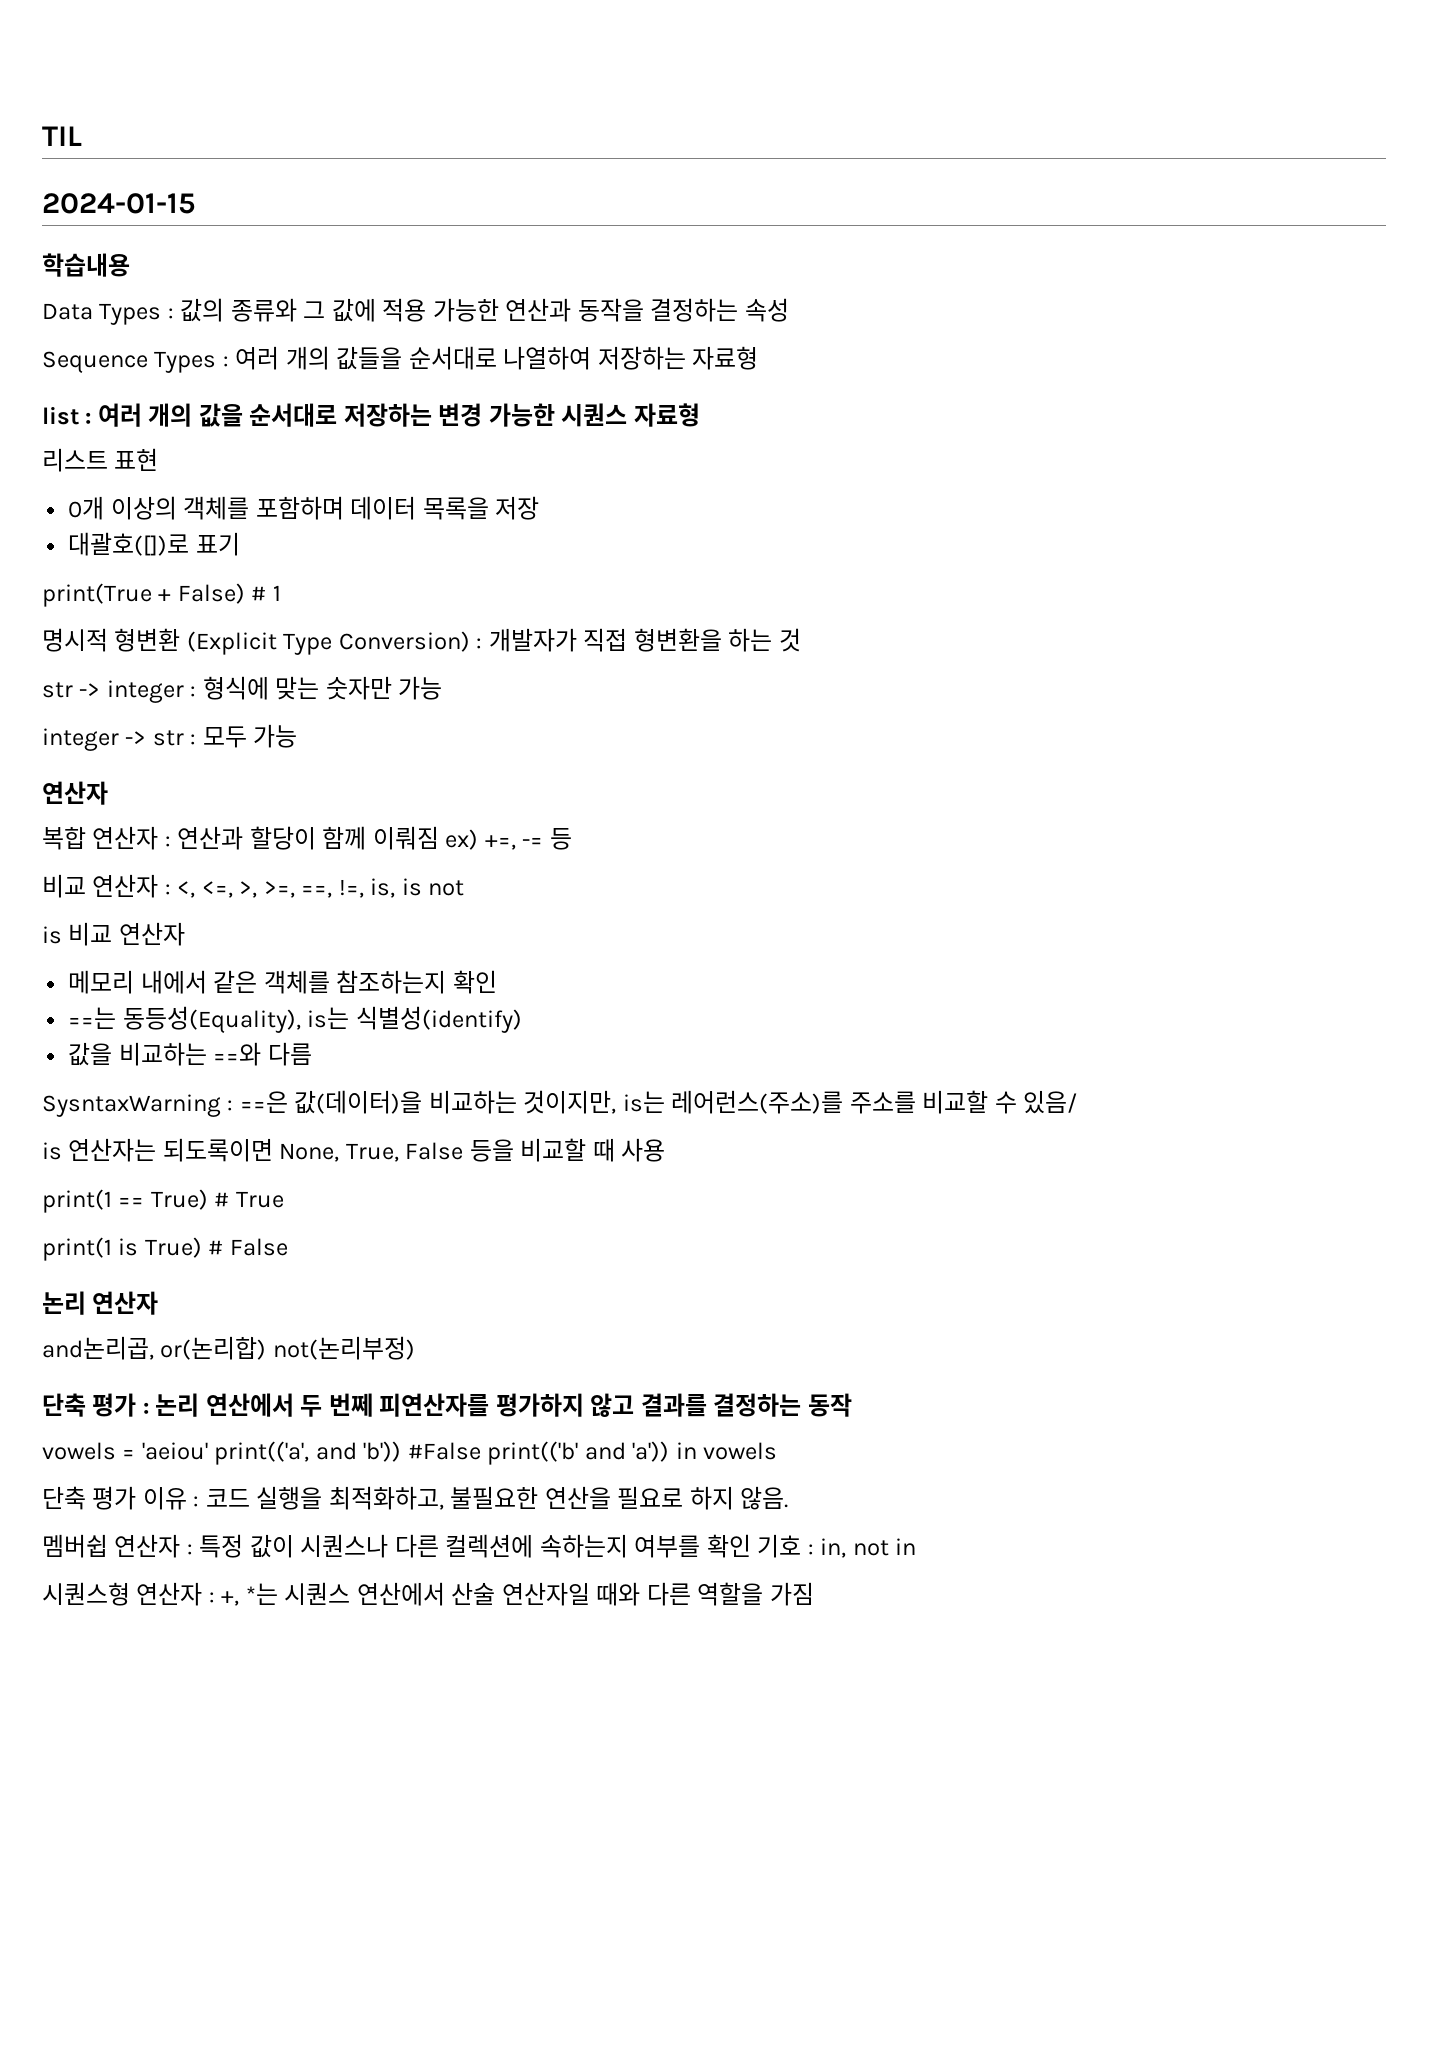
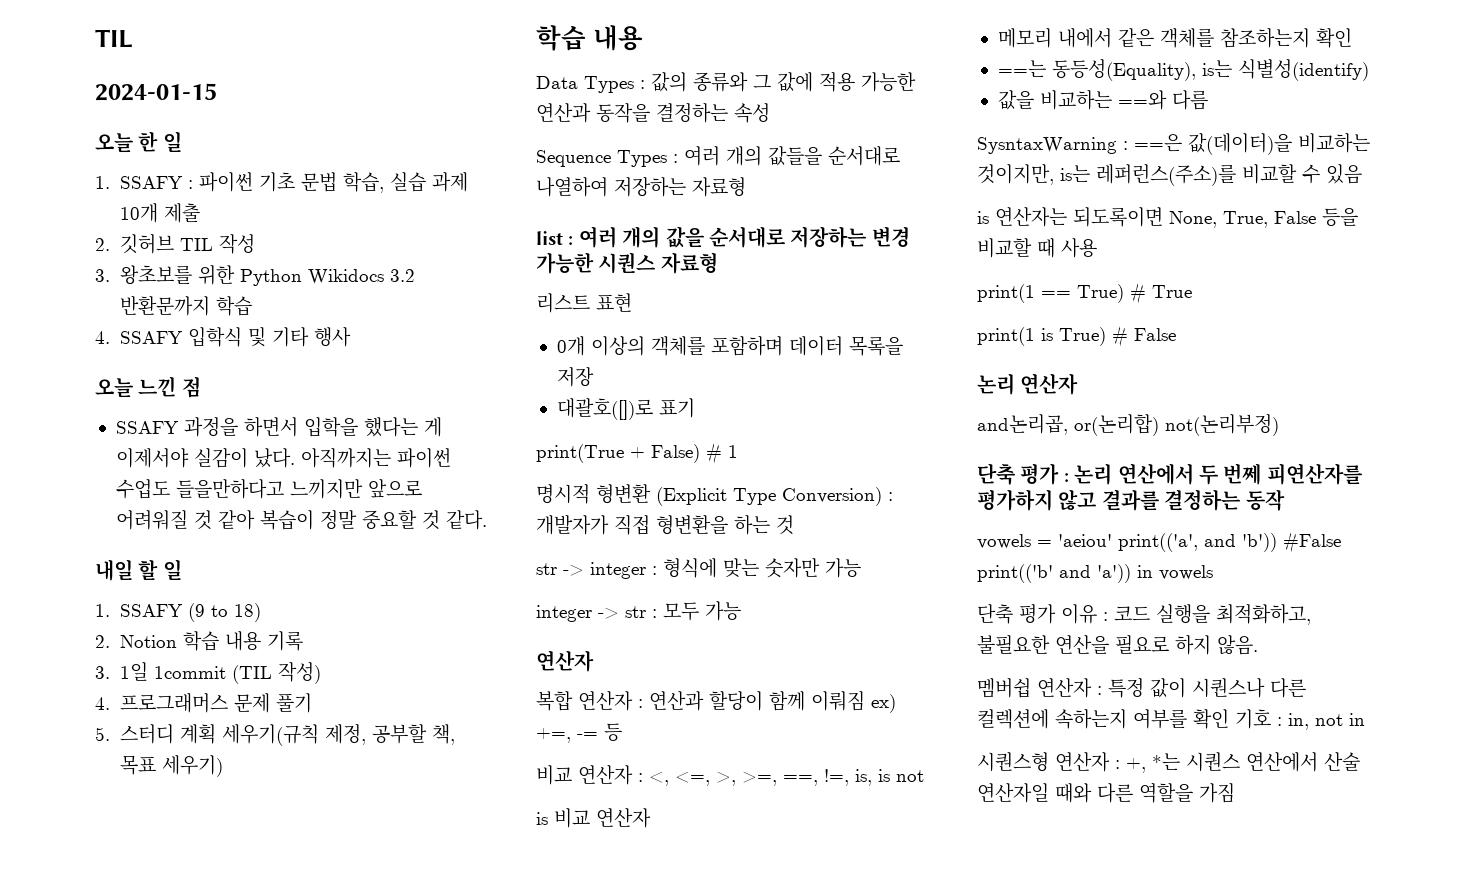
- 학습내용
+ 오늘 한 일
+ 1. SSAFY : 파이썬 기초 문법 학습, 실습 과제 10개 제출
+ 2. 깃허브 TIL 작성
+ 3. 왕초보를 위한 Python Wikidocs 3.2 반환문까지 학습
+ 4. SSAFY 입학식 및 기타 행사
+ 오늘 느낀 점
+ SSAFY 과정을 하면서 입학을 했다는 게 이제서야 실감이 났다. 아직까지는 파이썬 수업도 들을만하다고 느끼지만 앞으로 어려워질 것 같아 복습이 정말 중요할 것 같다.
+ 내일 할 일
+ 1. SSAFY (9 to 18)
+ 2. Notion 학습 내용 기록
+ 3. 1일 1commit (TIL 작성)
+ 4. 프로그래머스 문제 풀기
+ 5. 스터디 계획 세우기(규칙 제정, 공부할 책, 목표 세우기)
+ 학습 내용
- SysntaxWarning : ==은 값(데이터)을 비교하는 것이지만, is는 레어런스(주소)를 주소를 비교할 수 있음/
+ SysntaxWarning : ==은 값(데이터)을 비교하는 것이지만, is는 레퍼런스(주소)를 비교할 수 있음

